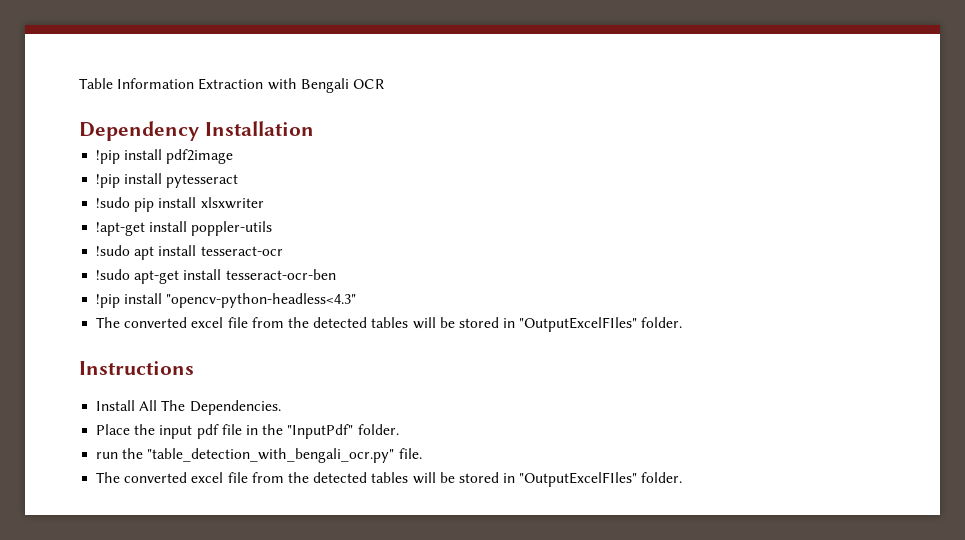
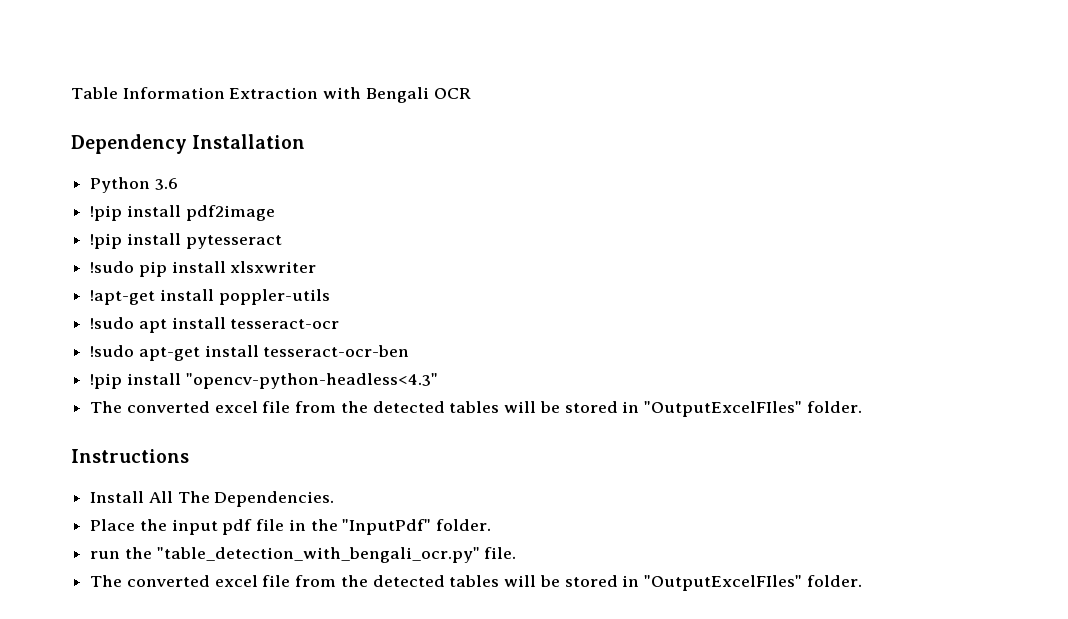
+ Python 3.6

